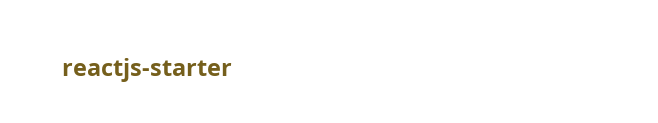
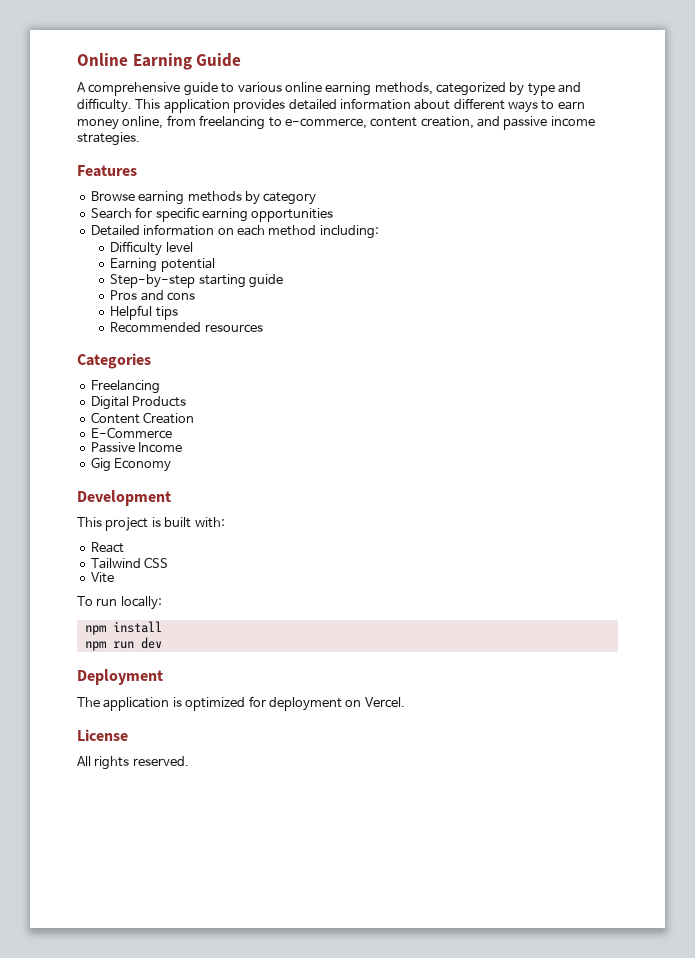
- reactjs-starter
+ Online Earning Guide
+ A comprehensive guide to various online earning methods, categorized by type and difficulty. This application provides detailed information about different ways to earn money online, from freelancing to e-commerce, content creation, and passive income strategies.
+ Features
+ Browse earning methods by category
+ Search for specific earning opportunities
+ Detailed information on each method including:
+ Difficulty level
+ Earning potential
+ Step-by-step starting guide
+ Pros and cons
+ Helpful tips
+ Recommended resources
+ Categories
+ Freelancing
+ Digital Products
+ Content Creation
+ E-Commerce
+ Passive Income
+ Gig Economy
+ Development
+ This project is built with:
+ React
+ Tailwind CSS
+ Vite
+ To run locally:
+ npm install
+ npm run dev
+ Deployment
+ The application is optimized for deployment on Vercel.
+ License
+ All rights reserved.

